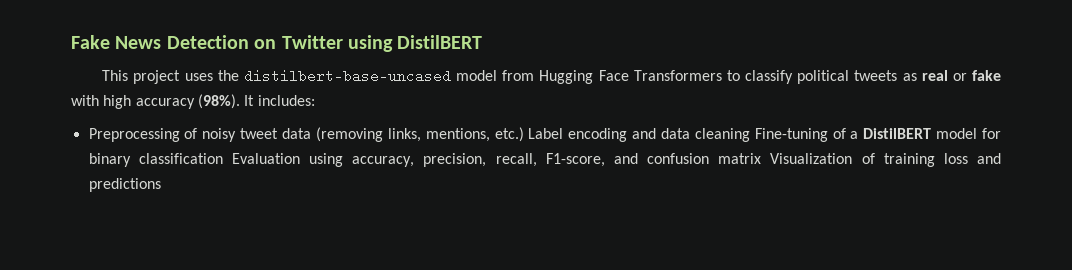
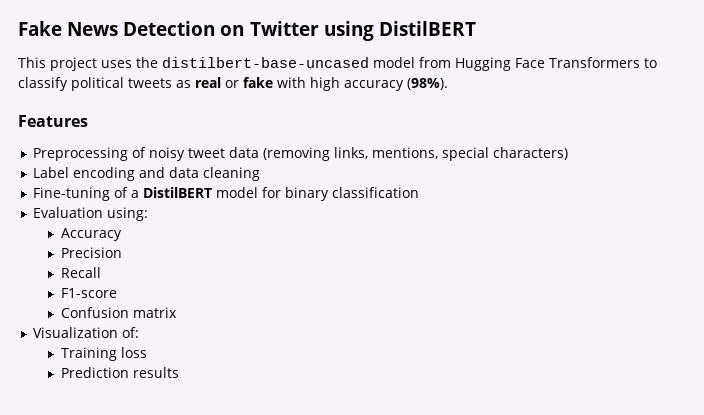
- This project uses the distilbert-base-uncased model from Hugging Face Transformers to classify political tweets as real or fake with high accuracy (98%). It includes:
+ This project uses the distilbert-base-uncased model from Hugging Face Transformers to classify political tweets as real or fake with high accuracy (98%).
+ Features
- Preprocessing of noisy tweet data (removing links, mentions, etc.) Label encoding and data cleaning Fine-tuning of a DistilBERT model for binary classification Evaluation using accuracy, precision, recall, F1-score, and confusion matrix Visualization of training loss and predictions
+ Preprocessing of noisy tweet data (removing links, mentions, special characters)
+ Label encoding and data cleaning
+ Fine-tuning of a DistilBERT model for binary classification
+ Evaluation using:
+ Accuracy
+ Precision
+ Recall
+ F1-score
+ Confusion matrix
+ Visualization of:
+ Training loss
+ Prediction results

